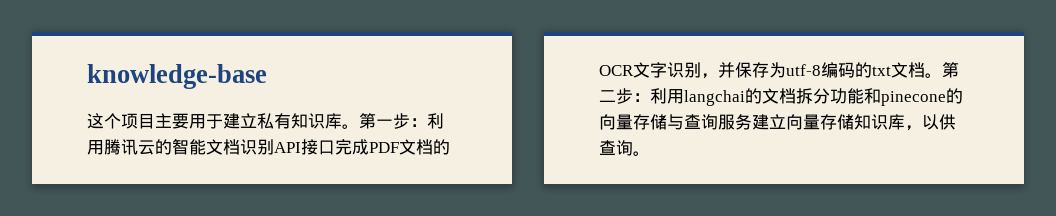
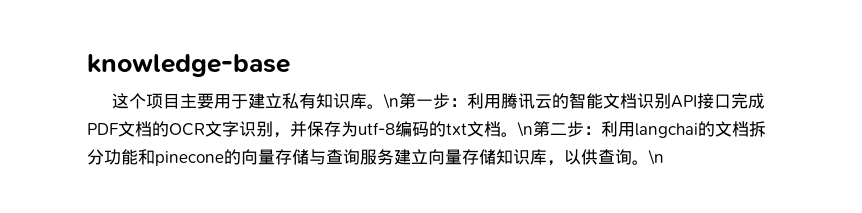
- 第一步：利用腾讯云的智能文档识别API接口完成PDF文档的OCR文字识别，并保存为utf-8编码的txt文档。
+ \n第一步：利用腾讯云的智能文档识别API接口完成PDF文档的OCR文字识别，并保存为utf-8编码的txt文档。
- 第二步：利用langchai的文档拆分功能和pinecone的向量存储与查询服务建立向量存储知识库，以供查询。
+ \n第二步：利用langchai的文档拆分功能和pinecone的向量存储与查询服务建立向量存储知识库，以供查询。\n

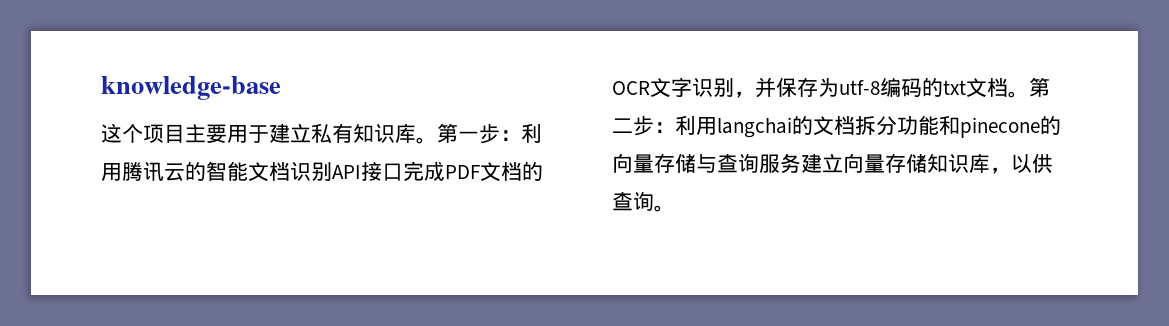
- \n第一步：利用腾讯云的智能文档识别API接口完成PDF文档的OCR文字识别，并保存为utf-8编码的txt文档。
+ 第一步：利用腾讯云的智能文档识别API接口完成PDF文档的OCR文字识别，并保存为utf-8编码的txt文档。
- \n第二步：利用langchai的文档拆分功能和pinecone的向量存储与查询服务建立向量存储知识库，以供查询。\n
+ 第二步：利用langchai的文档拆分功能和pinecone的向量存储与查询服务建立向量存储知识库，以供查询。

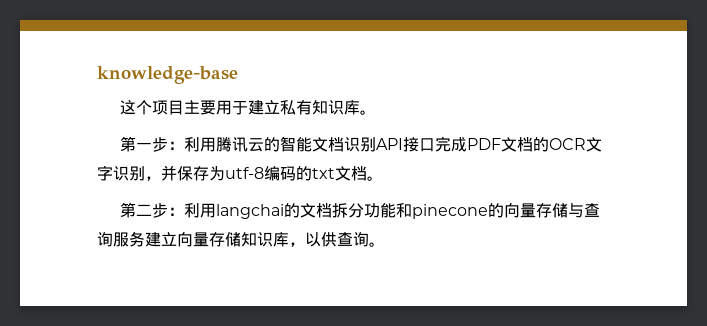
- 这个项目主要用于建立私有知识库。第一步：利用腾讯云的智能文档识别API接口完成PDF文档的OCR文字识别，并保存为utf-8编码的txt文档。第二步：利用langchai的文档拆分功能和pinecone的向量存储与查询服务建立向量存储知识库，以供查询。
+ 这个项目主要用于建立私有知识库。
+ 第一步：利用腾讯云的智能文档识别API接口完成PDF文档的OCR文字识别，并保存为utf-8编码的txt文档。
+ 第二步：利用langchai的文档拆分功能和pinecone的向量存储与查询服务建立向量存储知识库，以供查询。

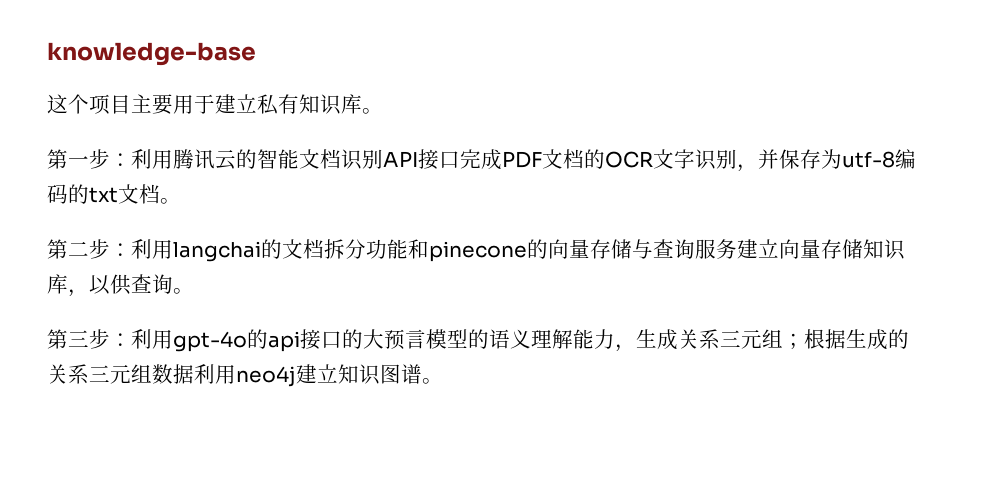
+ 第三步：利用gpt-4o的api接口的大预言模型的语义理解能力，生成关系三元组；根据生成的关系三元组数据利用neo4j建立知识图谱。

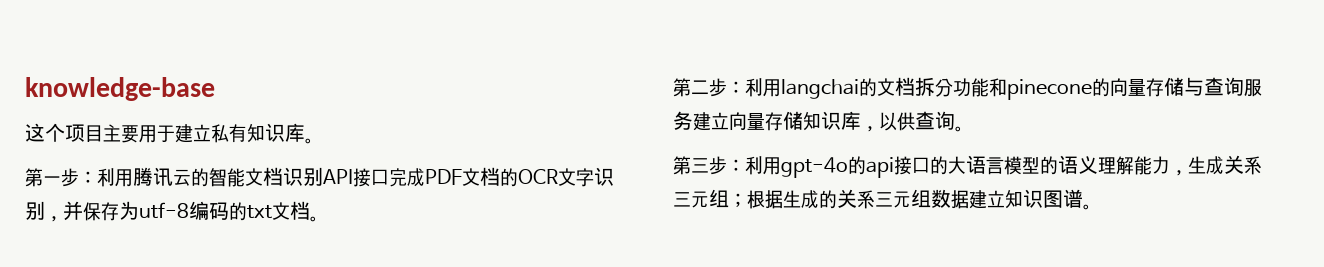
- 第三步：利用gpt-4o的api接口的大预言模型的语义理解能力，生成关系三元组；根据生成的关系三元组数据利用neo4j建立知识图谱。
+ 第三步：利用gpt-4o的api接口的大语言模型的语义理解能力，生成关系三元组；根据生成的关系三元组数据建立知识图谱。

